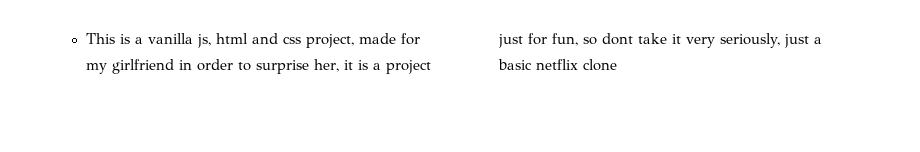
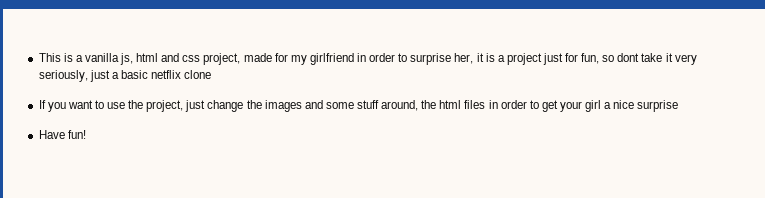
+ If you want to use the project, just change the images and some stuff around, the html files in order to get your girl a nice surprise
+ Have fun!

